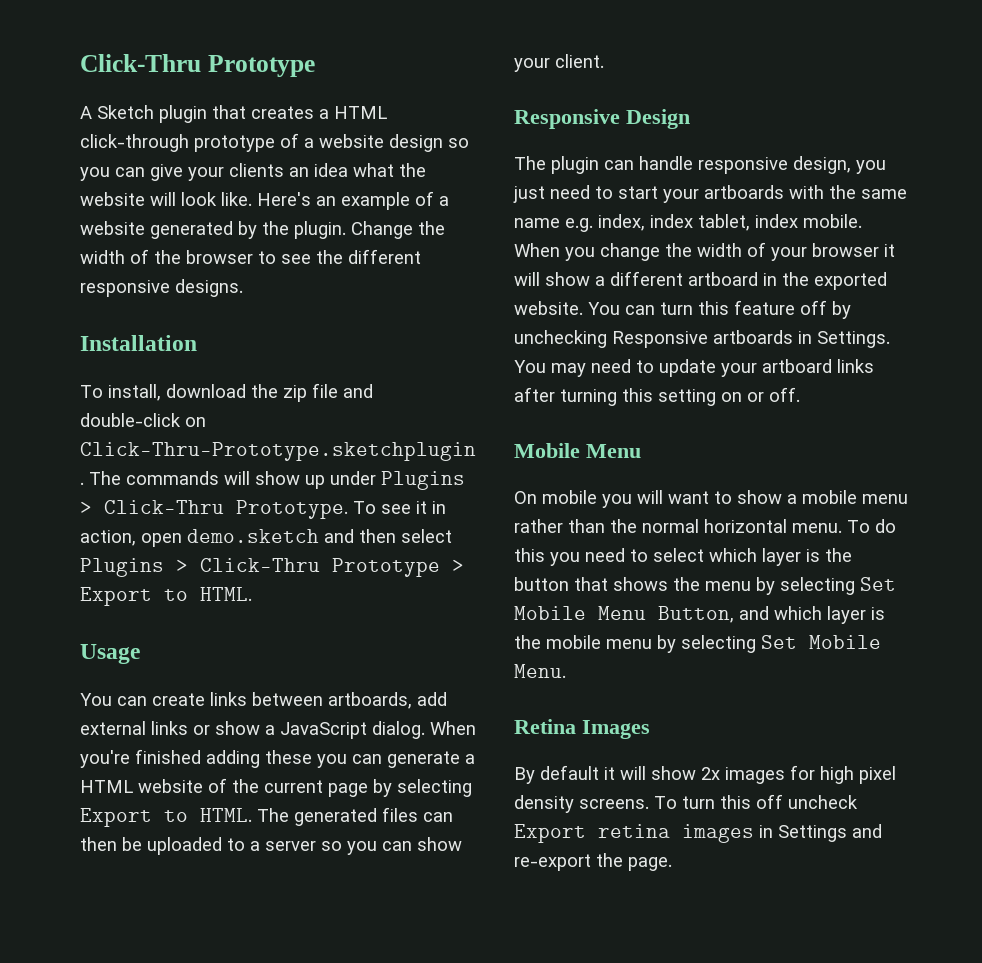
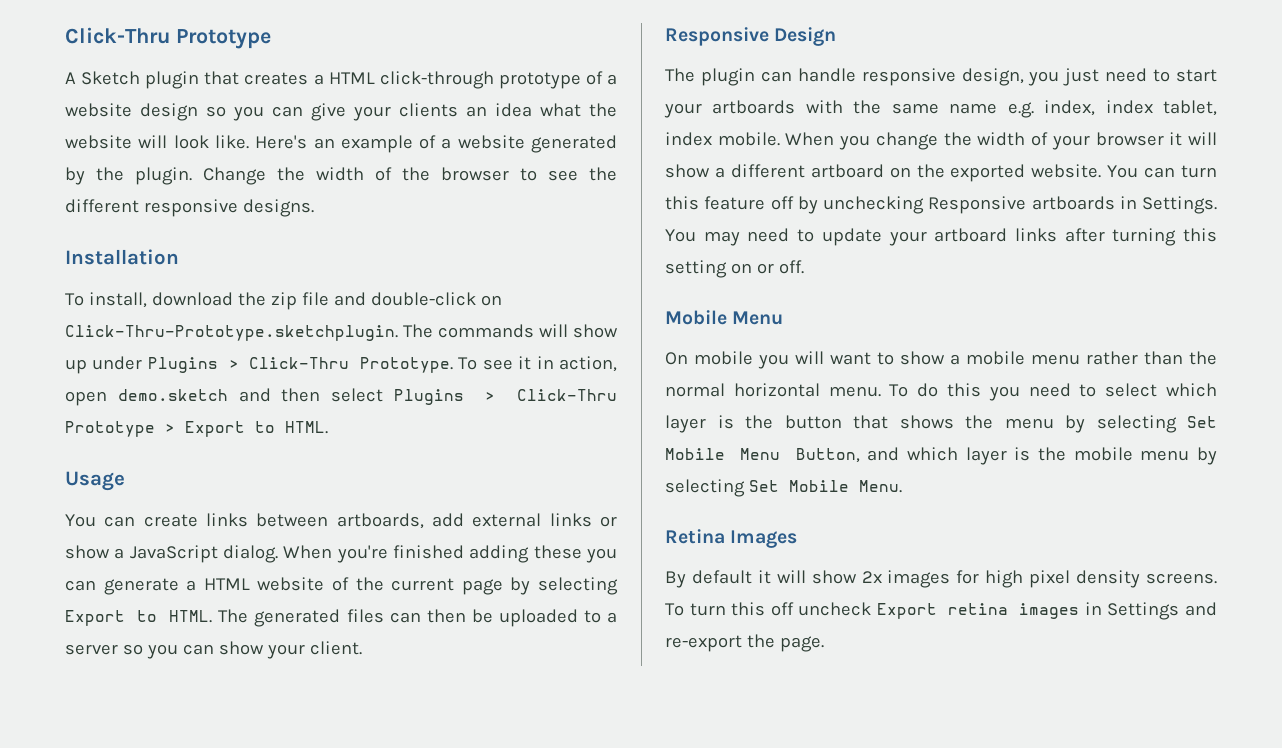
- When you change the width of your browser it will show a different artboard in the exported website.
+ When you change the width of your browser it will show a different artboard on the exported website.

